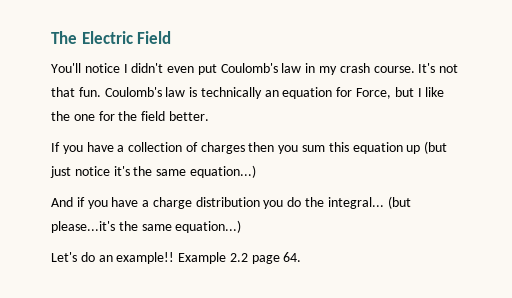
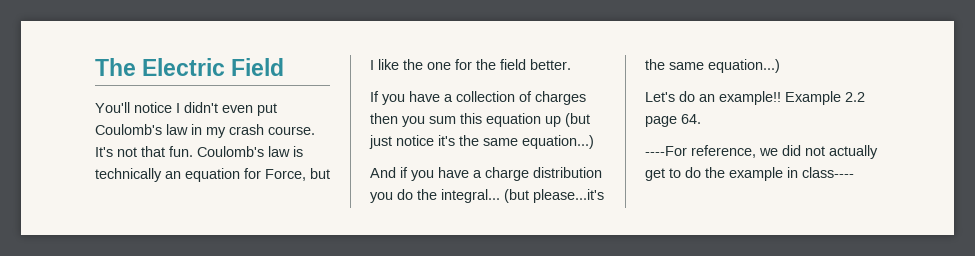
+ ----For reference, we did not actually get to do the example in class----

